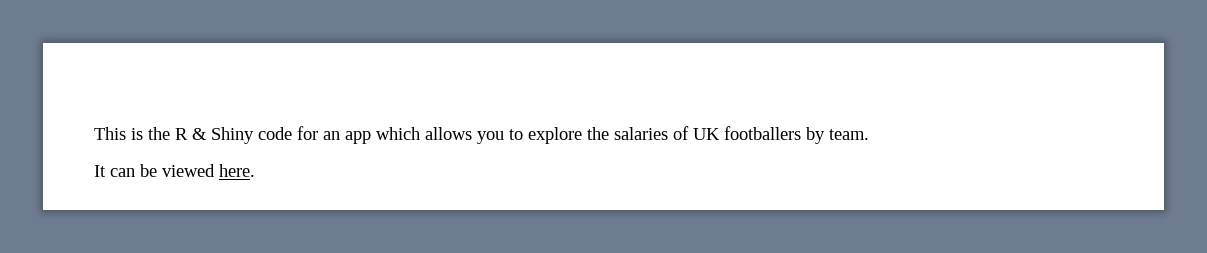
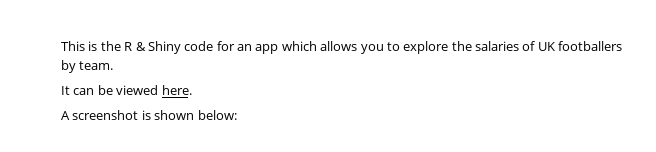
+ A screenshot is shown below:

